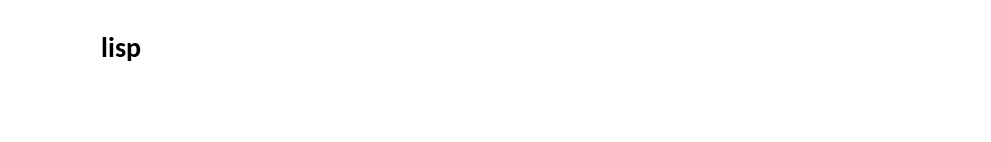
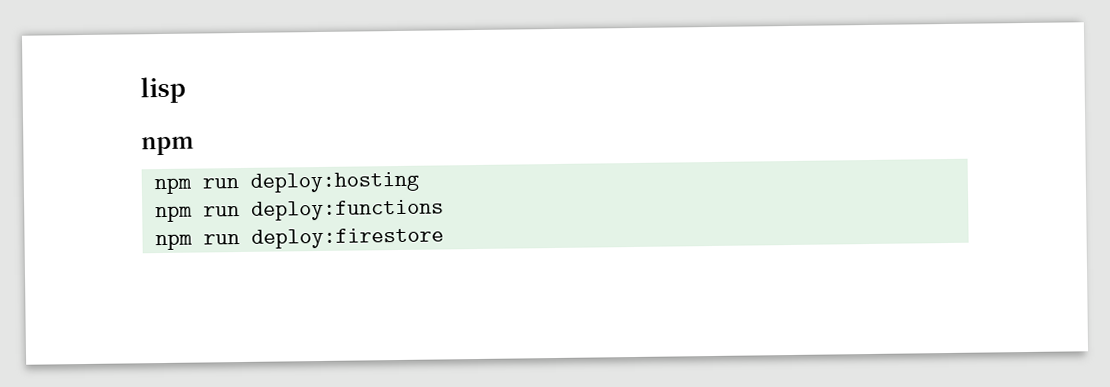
  lisp
+ npm
+ npm run deploy:hosting
+ npm run deploy:functions
+ npm run deploy:firestore

